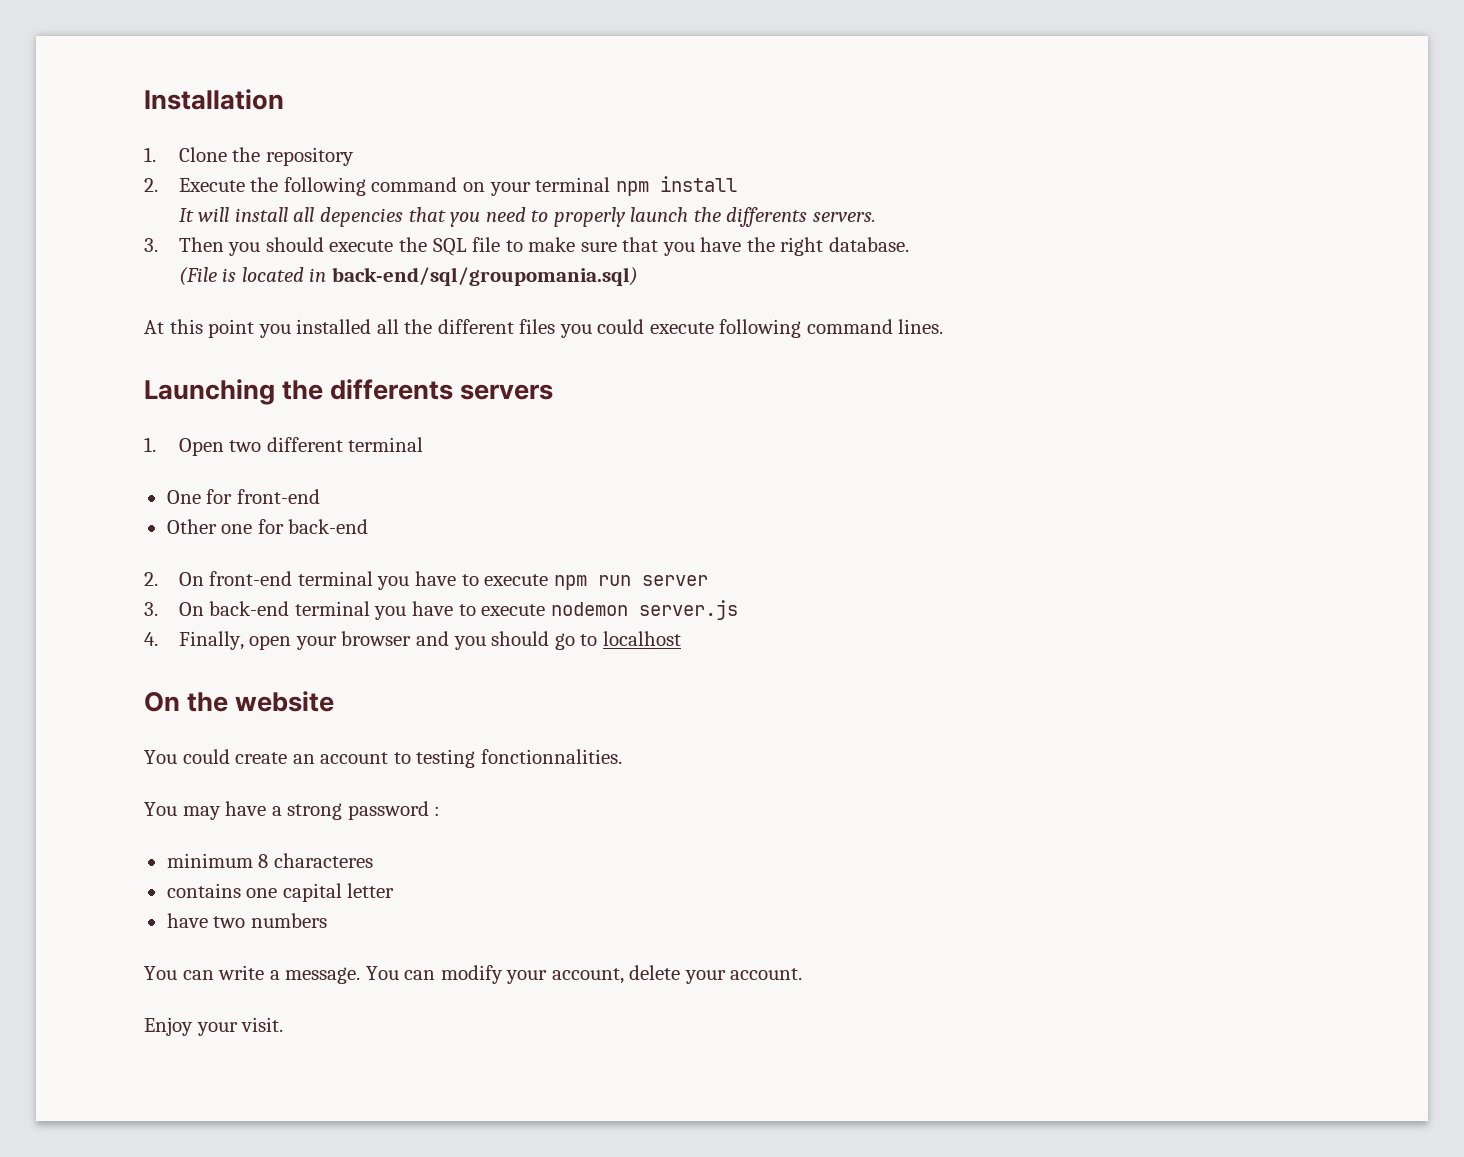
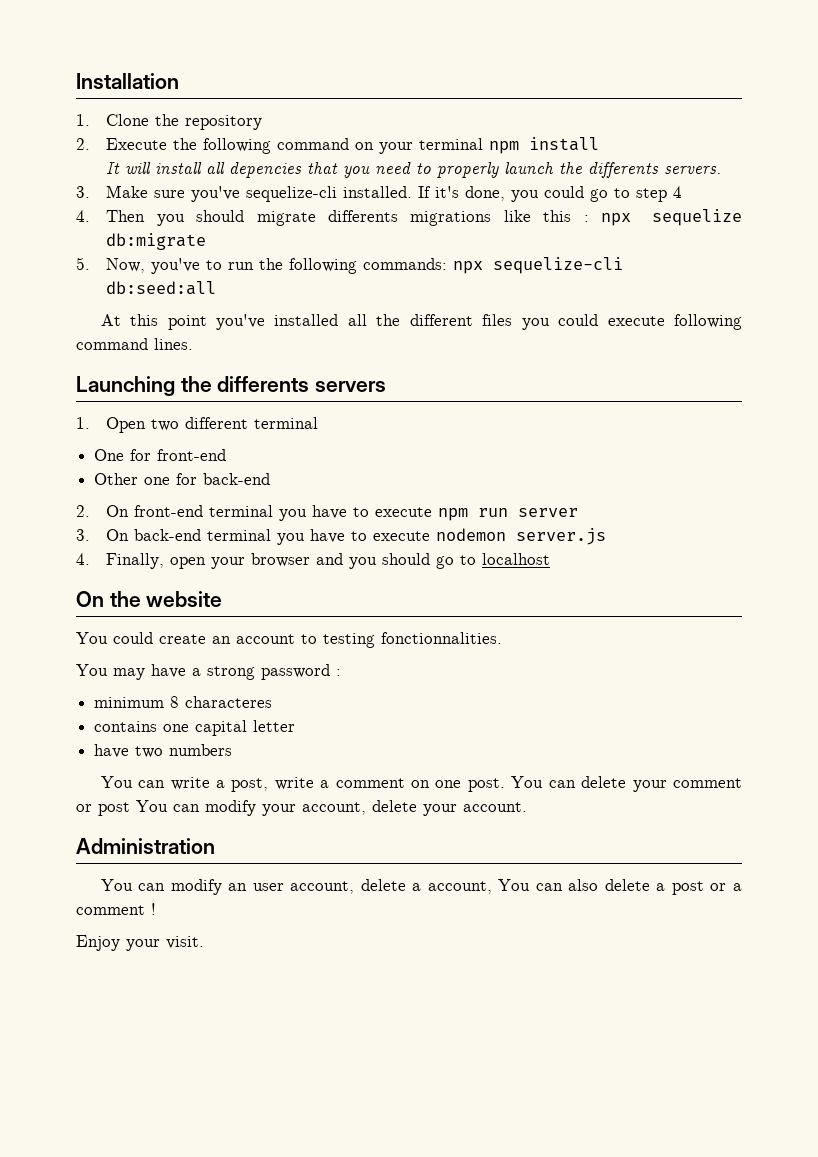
- 3. Then you should execute the SQL file to make sure that you have the right database.
- (File is located in back-end/sql/groupomania.sql)
+ 3. Make sure you've sequelize-cli installed. If it's done, you could go to step 4
+ 4. Then you should migrate differents migrations like this : npx sequelize db:migrate
+ 5. Now, you've to run the following commands: npx sequelize-cli db:seed:all
- At this point you installed all the different files you could execute following command lines.
+ At this point you've installed all the different files you could execute following command lines.
- You can write a message. You can modify your account, delete your account.
+ You can write a post, write a comment on one post. You can delete your comment or post You can modify your account, delete your account.
+ Administration
+ You can modify an user account, delete a account, You can also delete a post or a comment !

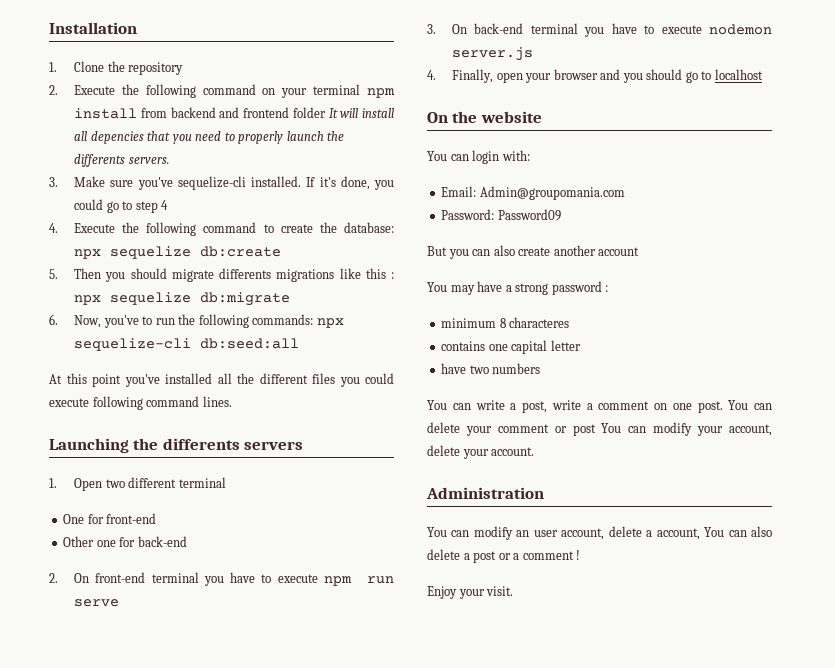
- 2. Execute the following command on your terminal npm install
- It will install all depencies that you need to properly launch the differents servers.
+ 2. Execute the following command on your terminal npm install from backend and frontend folder It will install all depencies that you need to properly launch the differents servers.
- 4. Then you should migrate differents migrations like this : npx sequelize db:migrate
+ 4. Execute the following command to create the database: npx sequelize db:create
+ 5. Then you should migrate differents migrations like this : npx sequelize db:migrate
- 5. Now, you've to run the following commands: npx sequelize-cli db:seed:all
+ 6. Now, you've to run the following commands: npx sequelize-cli db:seed:all
- 2. On front-end terminal you have to execute npm run server
+ 2. On front-end terminal you have to execute npm run serve
- You could create an account to testing fonctionnalities.
+ You can login with:
+ Email: Admin@groupomania.com
+ Password: Password09
+ But you can also create another account

